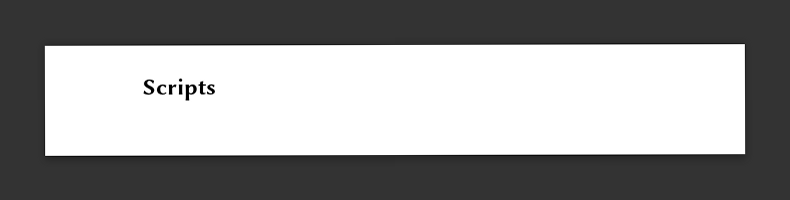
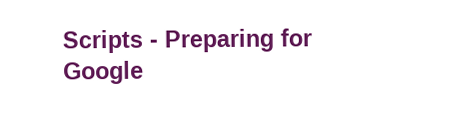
- Scripts
+ Scripts - Preparing for Google

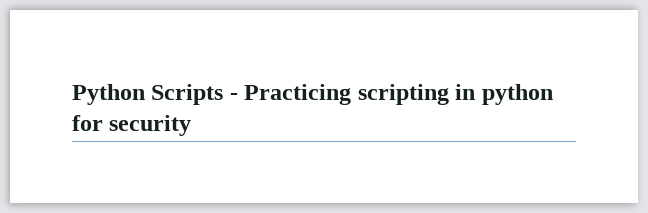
- Scripts - Preparing for Google
+ Python Scripts - Practicing scripting in python for security

